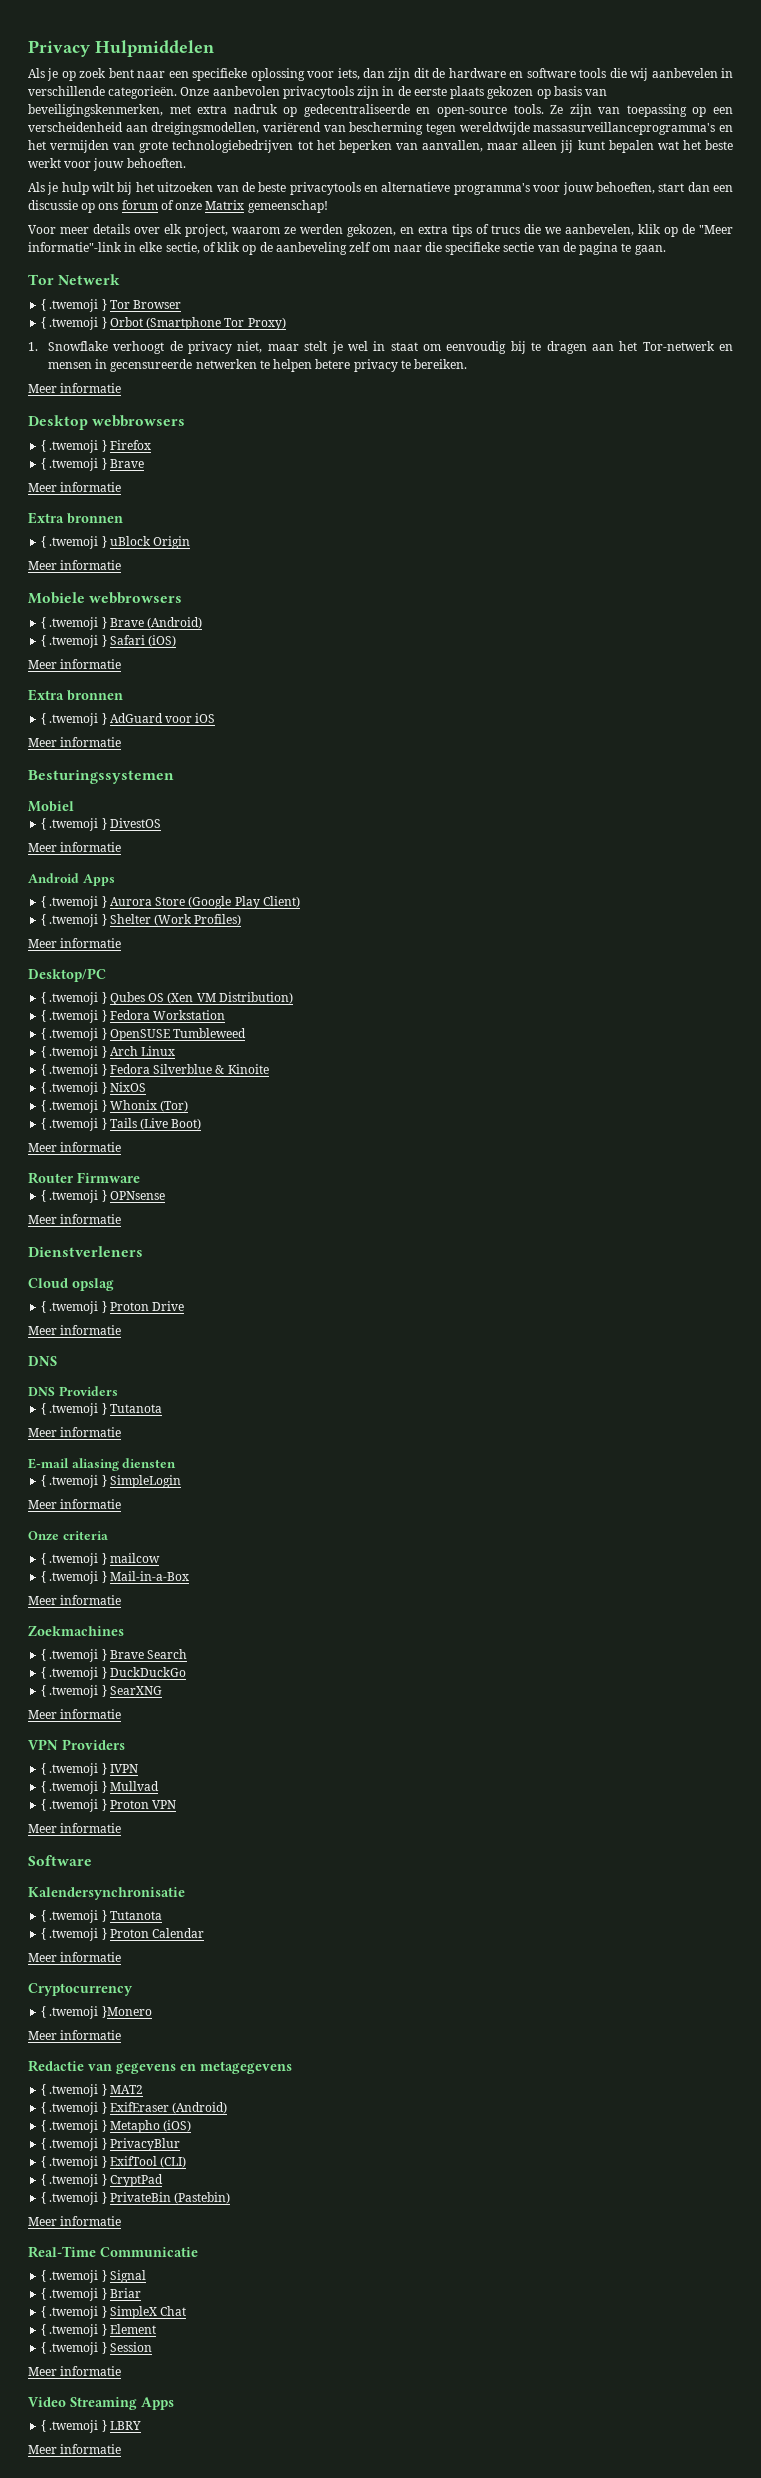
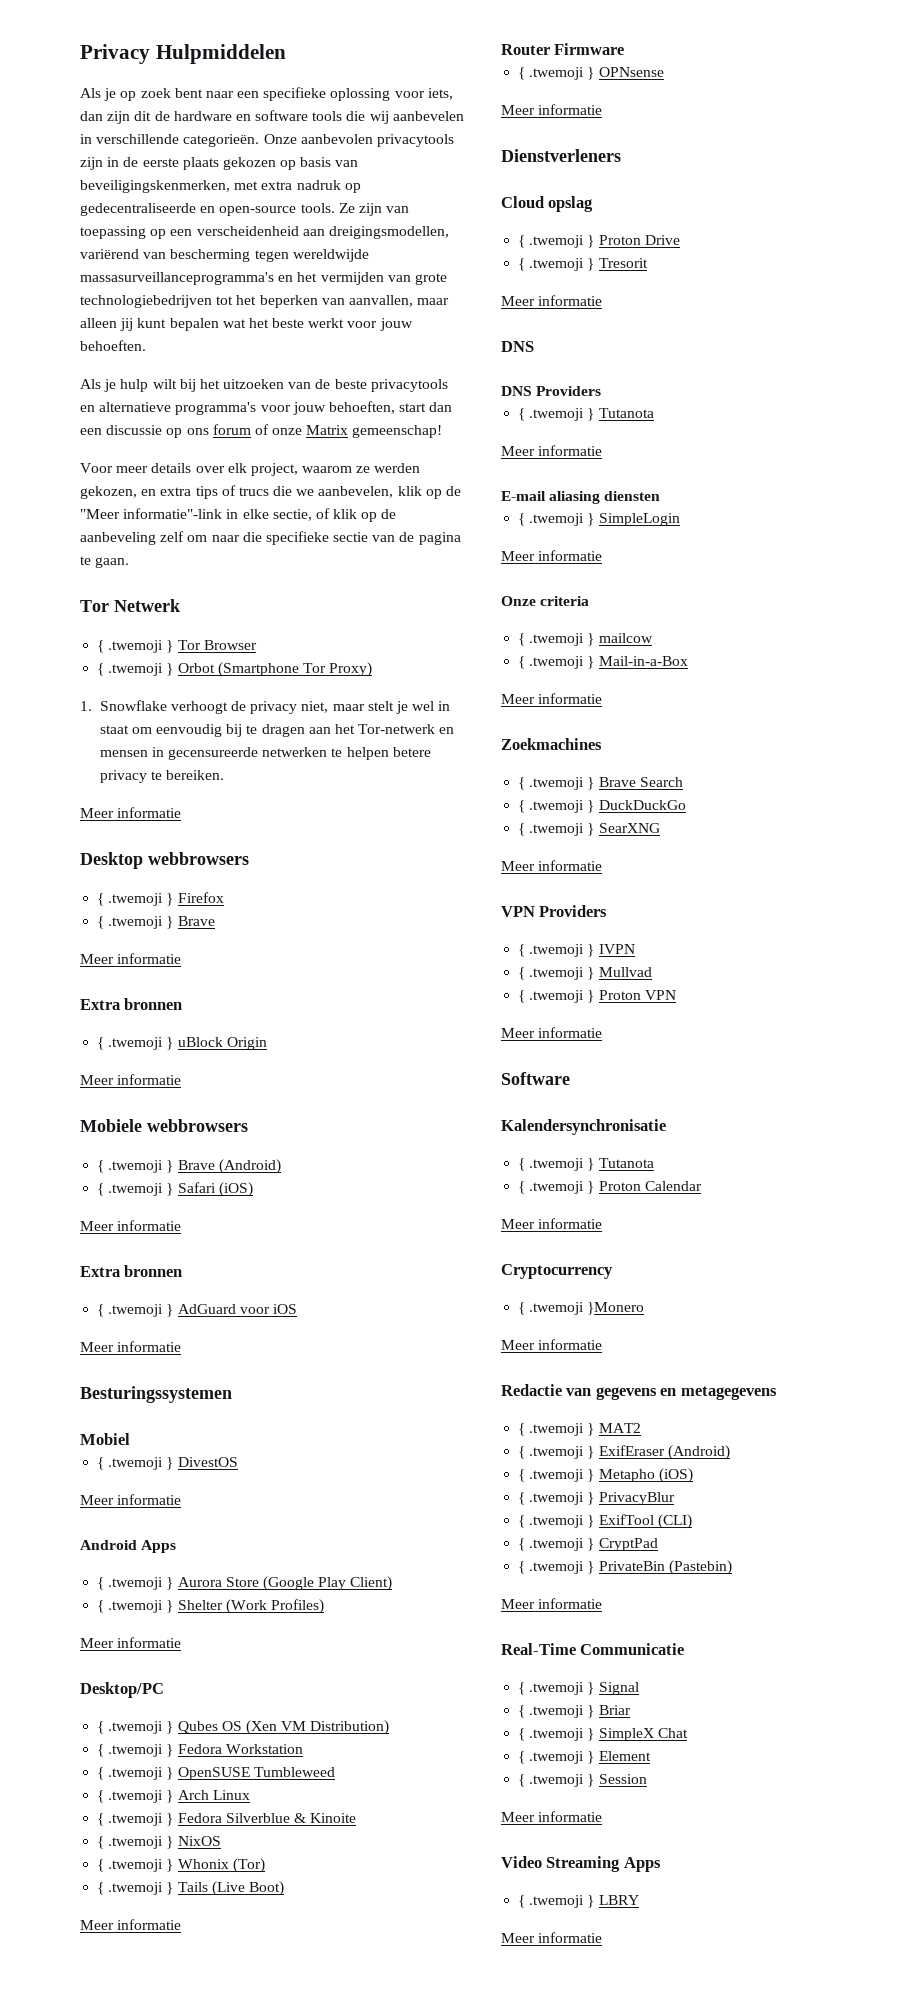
+ { .twemoji } Tresorit

